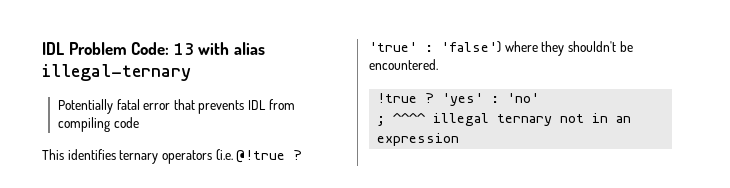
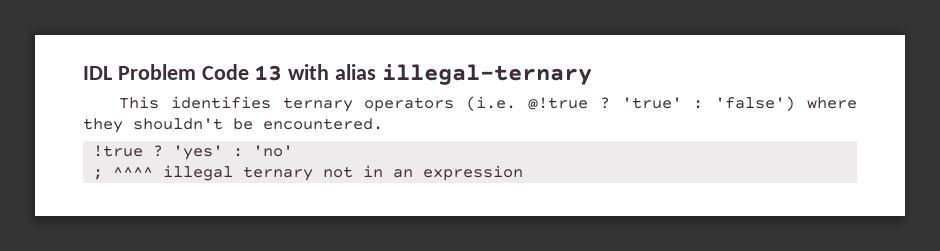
- IDL Problem Code: 13 with alias illegal-ternary
+ IDL Problem Code 13 with alias illegal-ternary
- Potentially fatal error that prevents IDL from compiling code

